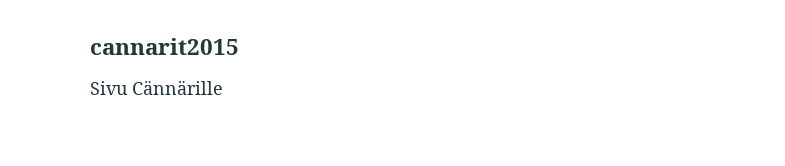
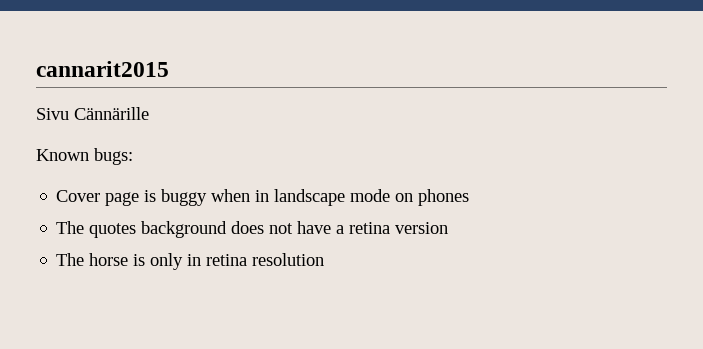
+ Known bugs:
+ Cover page is buggy when in landscape mode on phones
+ The quotes background does not have a retina version
+ The horse is only in retina resolution

